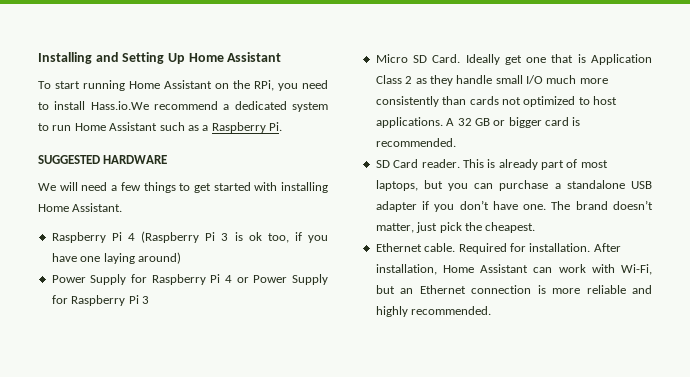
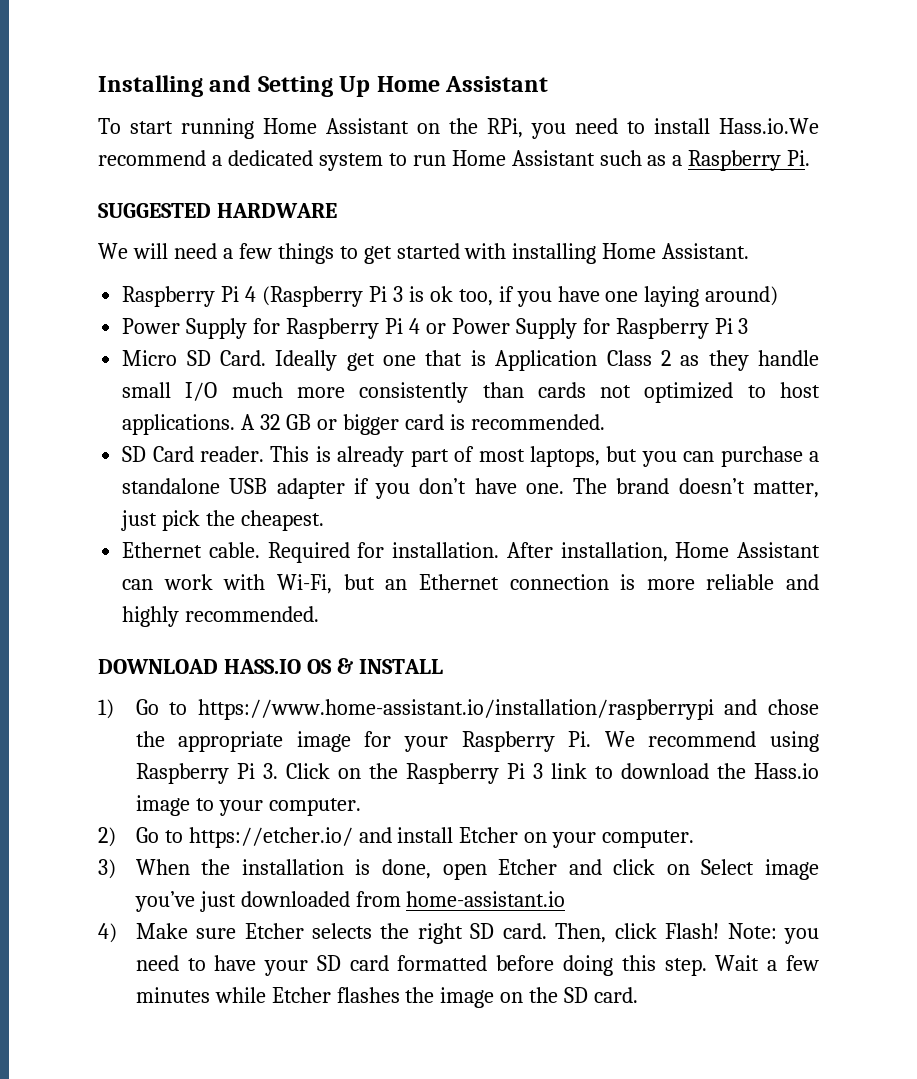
+ DOWNLOAD HASS.IO OS & INSTALL
+ 1) Go to https://www.home-assistant.io/installation/raspberrypi and chose the appropriate image for your Raspberry Pi. We recommend using Raspberry Pi 3. Click on the Raspberry Pi 3 link to download the Hass.io image to your computer.
+ 2) Go to https://etcher.io/ and install Etcher on your computer.
+ 3) When the installation is done, open Etcher and click on Select image you’ve just downloaded from home-assistant.io
+ 4) Make sure Etcher selects the right SD card. Then, click Flash! Note: you need to have your SD card formatted before doing this step. Wait a few minutes while Etcher flashes the image on the SD card.

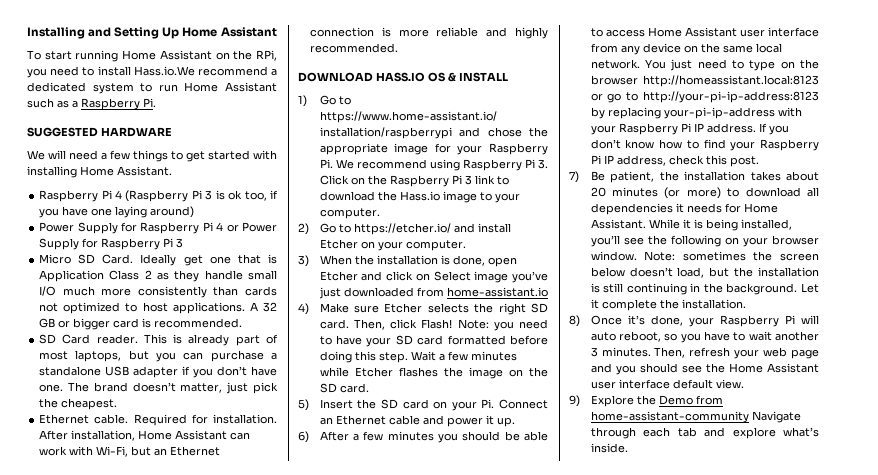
+ 5) Insert the SD card on your Pi. Connect an Ethernet cable and power it up.
+ 6) After a few minutes you should be able to access Home Assistant user interface from any device on the same local network. You just need to type on the browser http://homeassistant.local:8123 or go to http://your-pi-ip-address:8123 by replacing your-pi-ip-address with your Raspberry Pi IP address. If you don’t know how to find your Raspberry Pi IP address, check this post.
+ 7) Be patient, the installation takes about 20 minutes (or more) to download all dependencies it needs for Home Assistant. While it is being installed, you’ll see the following on your browser window. Note: sometimes the screen below doesn’t load, but the installation is still continuing in the background. Let it complete the installation.
+ 8) Once it’s done, your Raspberry Pi will auto reboot, so you have to wait another 3 minutes. Then, refresh your web page and you should see the Home Assistant user interface default view.
+ 9) Explore the Demo from home-assistant-community Navigate through each tab and explore what’s inside.

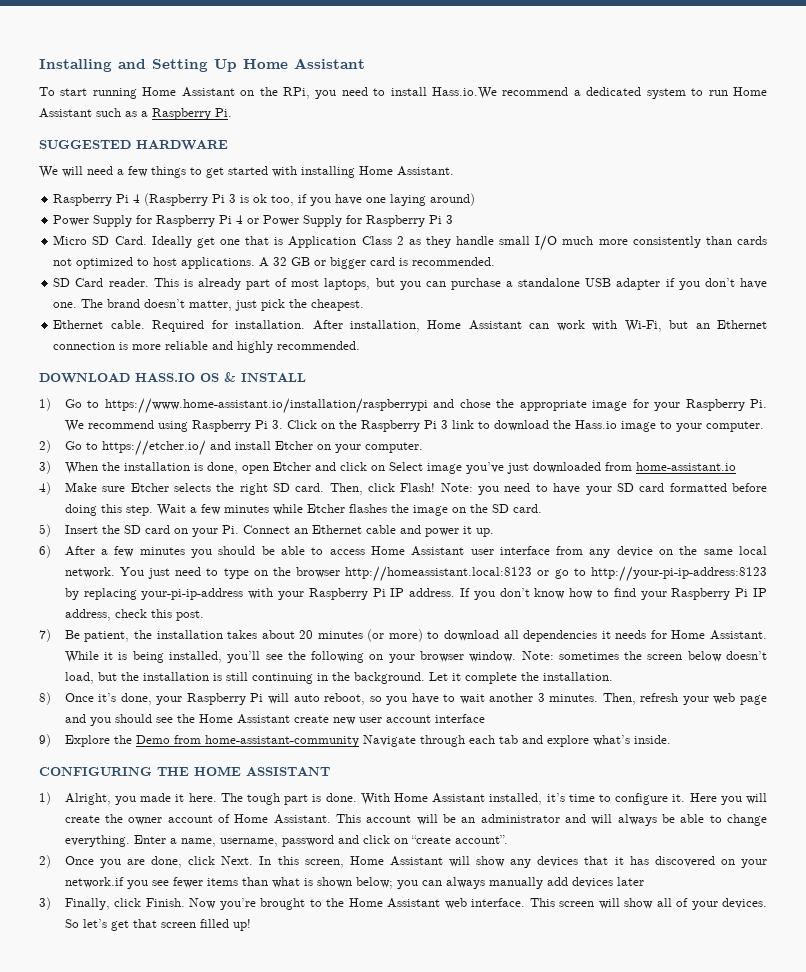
- Then, refresh your web page and you should see the Home Assistant user interface default view.
+ Then, refresh your web page and you should see the Home Assistant create new user account interface
+ CONFIGURING THE HOME ASSISTANT
+ 1) Alright, you made it here. The tough part is done. With Home Assistant installed, it’s time to configure it. Here you will create the owner account of Home Assistant. This account will be an administrator and will always be able to change everything. Enter a name, username, password and click on “create account”.
+ 2) Once you are done, click Next. In this screen, Home Assistant will show any devices that it has discovered on your network.if you see fewer items than what is shown below; you can always manually add devices later
+ 3) Finally, click Finish. Now you’re brought to the Home Assistant web interface. This screen will show all of your devices. So let’s get that screen filled up!

